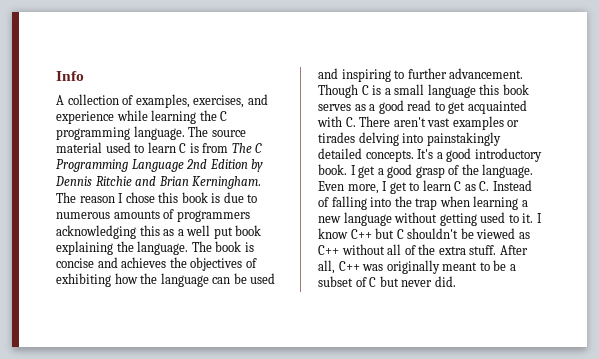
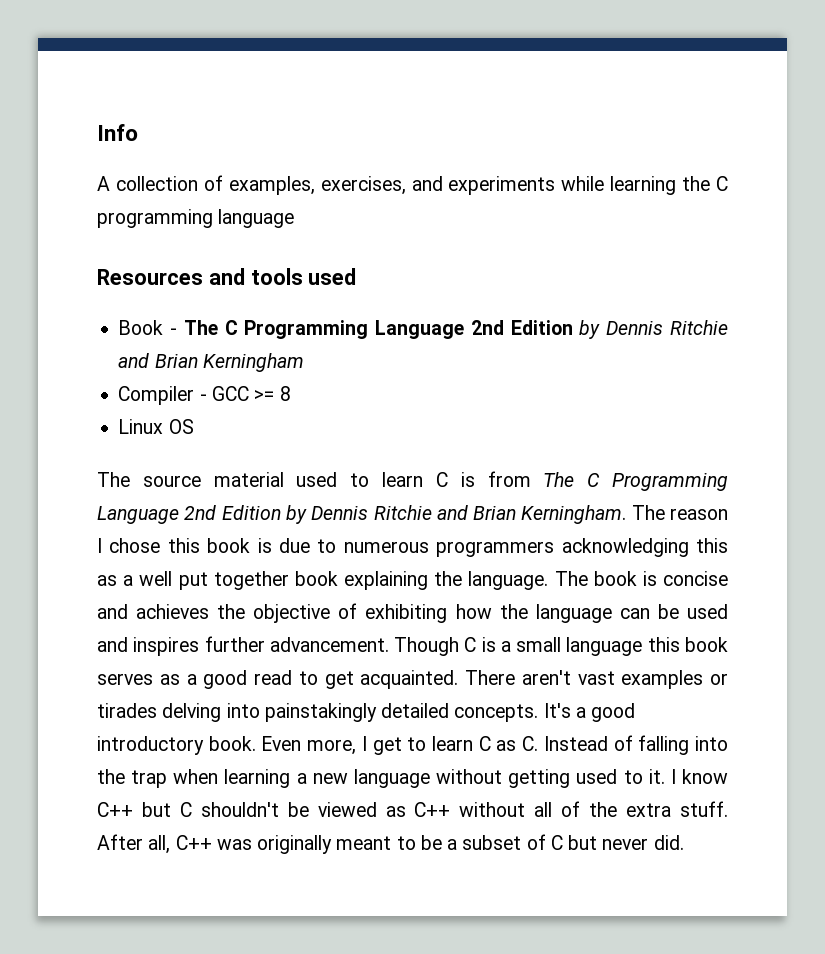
- A collection of examples, exercises, and experience while learning the C programming language. The source material used to learn C is from The C Programming Language 2nd Edition by Dennis Ritchie and Brian Kerningham.
+ A collection of examples, exercises, and experiments while learning the C programming language
+ Resources and tools used
+ Book - The C Programming Language 2nd Edition by Dennis Ritchie and Brian Kerningham
+ Compiler - GCC >= 8
+ Linux OS
+ The source material used to learn C is from The C Programming Language 2nd Edition by Dennis Ritchie and Brian Kerningham.
- The reason I chose this book is due to numerous amounts of programmers acknowledging this as a well put book explaining the language.
+ The reason I chose this book is due to numerous programmers acknowledging this as a well put together book explaining the language.
- The book is concise and achieves the objectives of exhibiting how the language can be used and inspiring to further advancement.
+ The book is concise and achieves the objective of exhibiting how the language can be used and inspires further advancement.
- Though C is a small language this book serves as a good read to get acquainted with C. There aren't vast examples or tirades delving into painstakingly detailed concepts.
+ Though C is a small language this book serves as a good read to get acquainted. There aren't vast examples or tirades delving into painstakingly detailed concepts.
- I get a good grasp of the language.

